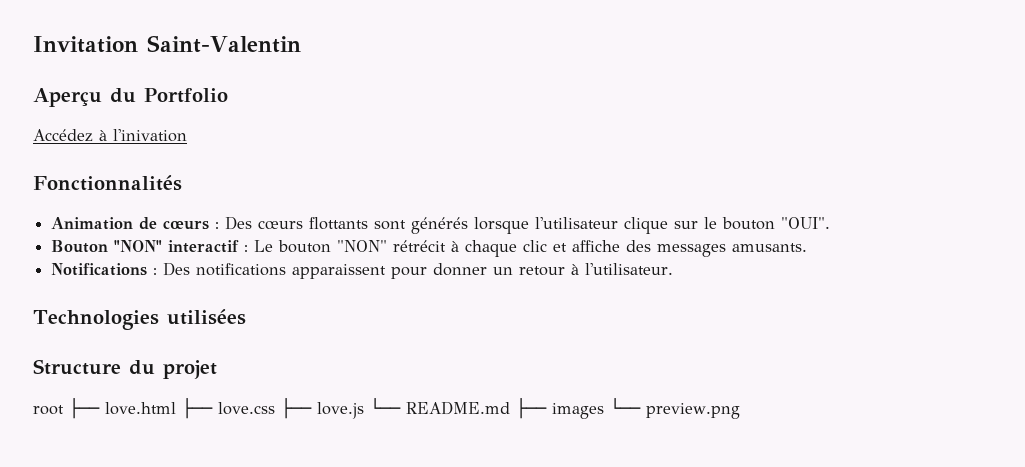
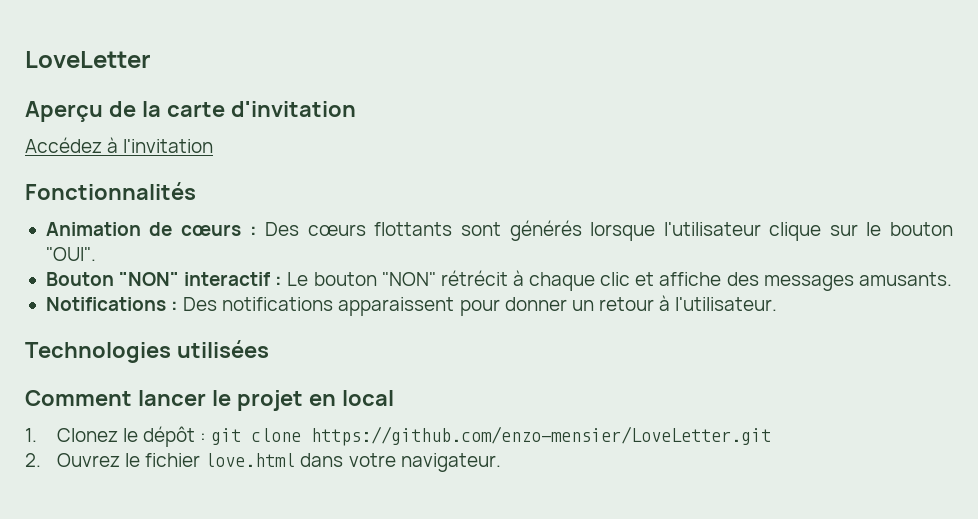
- Invitation Saint-Valentin
+ LoveLetter
- Aperçu du Portfolio
+ Aperçu de la carte d'invitation
- Accédez à l'inivation
+ Accédez à l'invitation
- Structure du projet
- root ├── love.html ├── love.css ├── love.js └── README.md ├── images └── preview.png
+ Comment lancer le projet en local
+ 1. Clonez le dépôt : git clone https://github.com/enzo-mensier/LoveLetter.git
+ 2. Ouvrez le fichier love.html dans votre navigateur.

